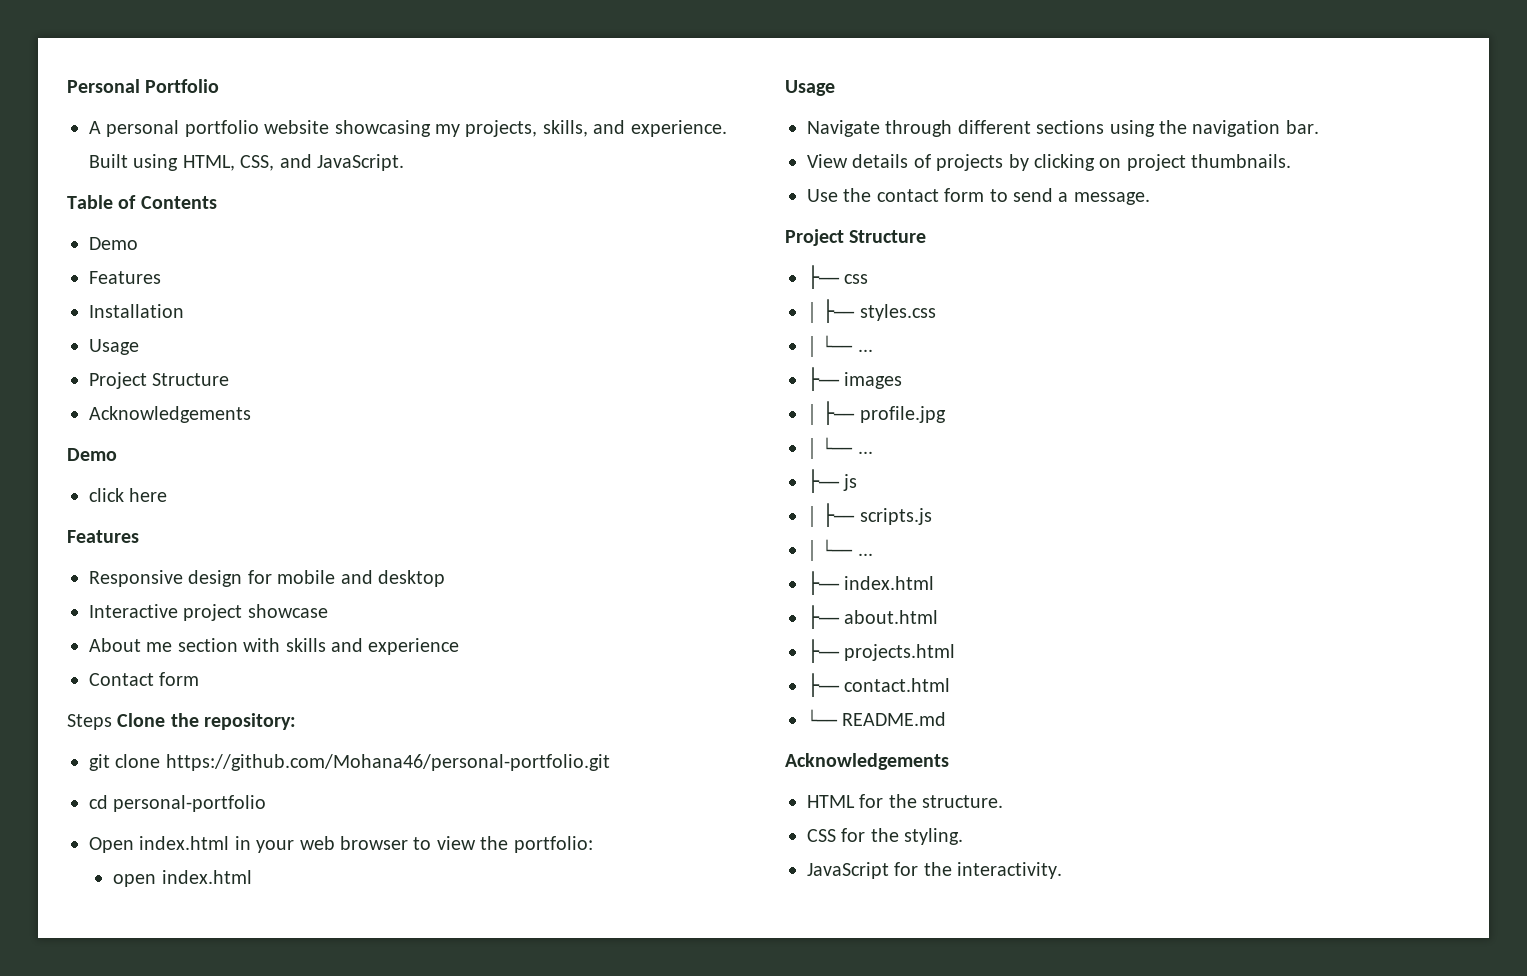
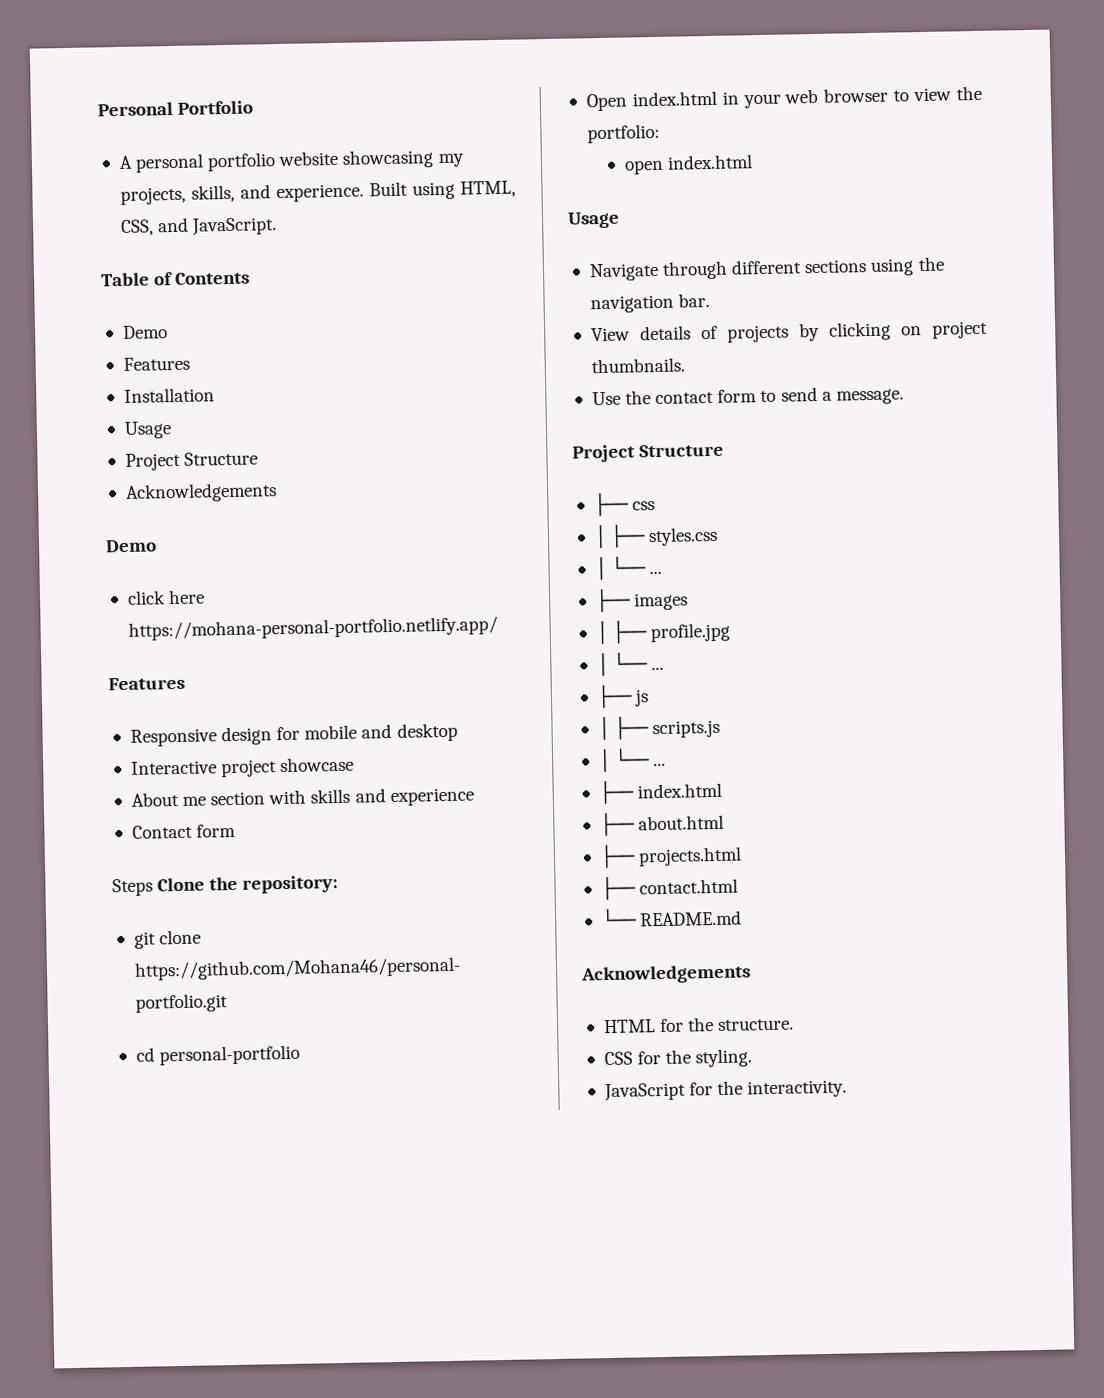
- click here
+ click here https://mohana-personal-portfolio.netlify.app/

